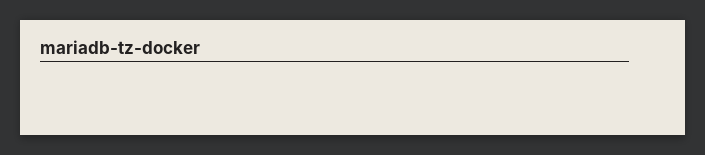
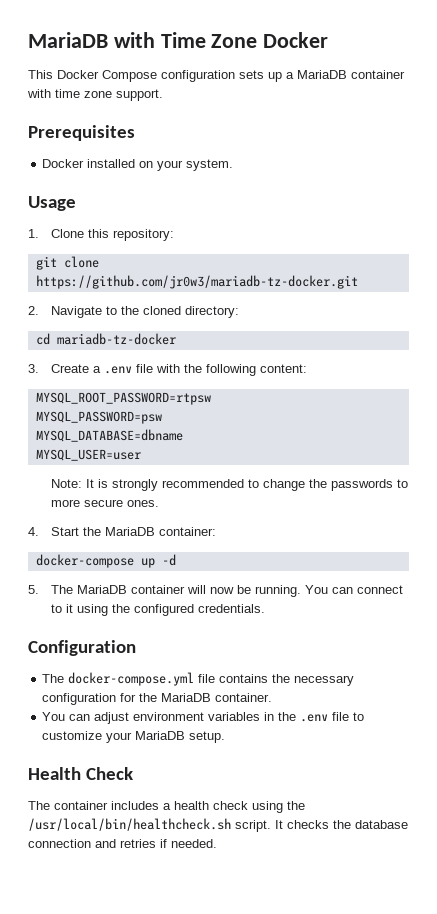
- mariadb-tz-docker
+ MariaDB with Time Zone Docker
+ This Docker Compose configuration sets up a MariaDB container with time zone support.
+ Prerequisites
+ Docker installed on your system.
+ Usage
+ 1. Clone this repository:
+ git clone https://github.com/jr0w3/mariadb-tz-docker.git
+ 2. Navigate to the cloned directory:
+ cd mariadb-tz-docker
+ 3. Create a .env file with the following content:
+ MYSQL_ROOT_PASSWORD=rtpsw
+ MYSQL_PASSWORD=psw
+ MYSQL_DATABASE=dbname
+ MYSQL_USER=user
+ Note: It is strongly recommended to change the passwords to more secure ones.
+ 4. Start the MariaDB container:
+ docker-compose up -d
+ 5. The MariaDB container will now be running. You can connect to it using the configured credentials.
+ Configuration
+ The docker-compose.yml file contains the necessary configuration for the MariaDB container.
+ You can adjust environment variables in the .env file to customize your MariaDB setup.
+ Health Check
+ The container includes a health check using the /usr/local/bin/healthcheck.sh script. It checks the database connection and retries if needed.

